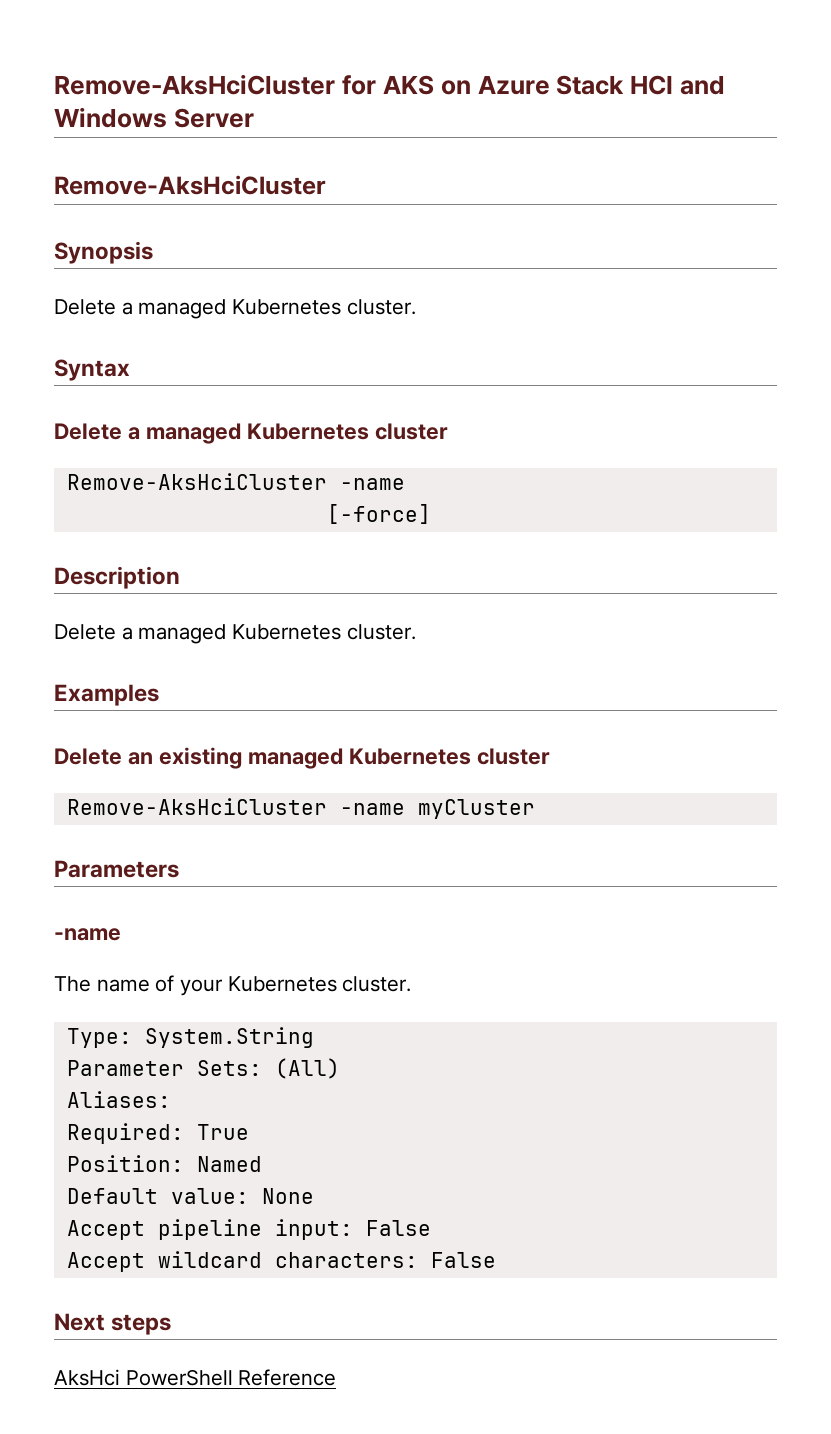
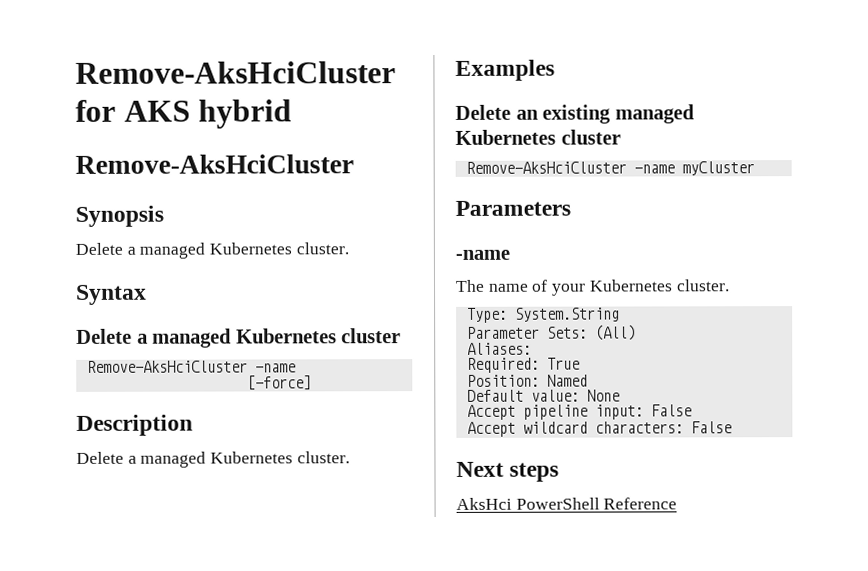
- Remove-AksHciCluster for AKS on Azure Stack HCI and Windows Server
+ Remove-AksHciCluster for AKS hybrid

